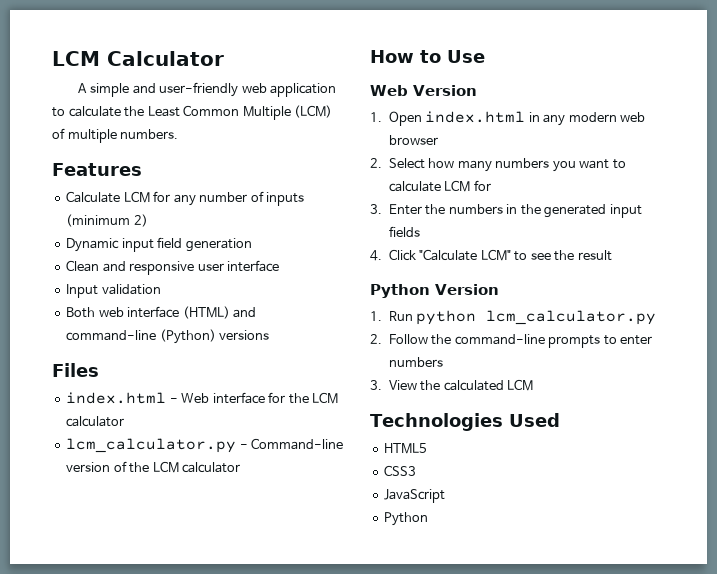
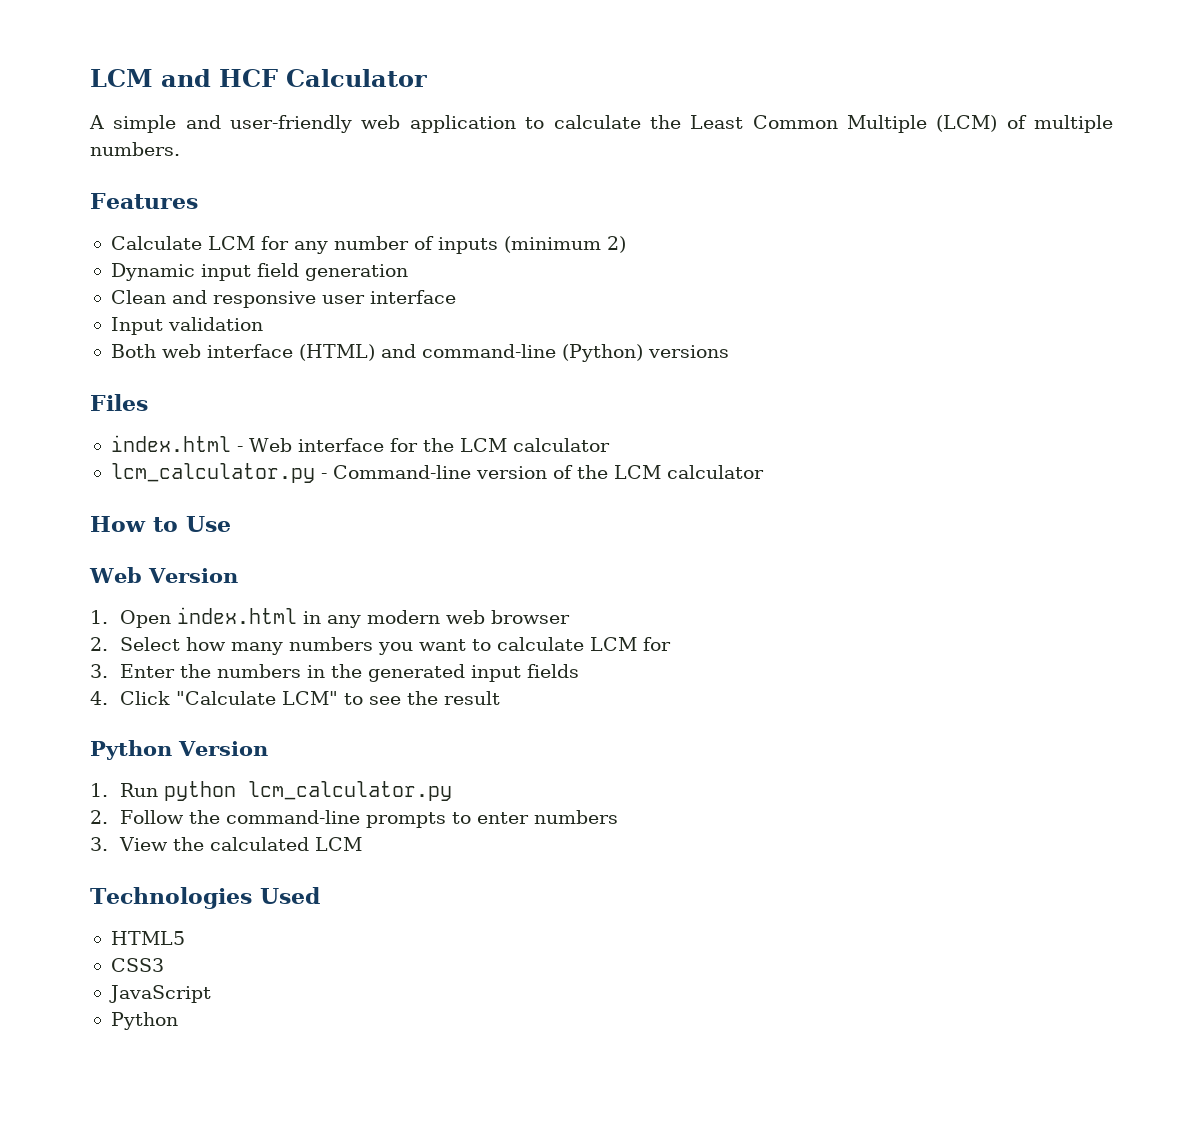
- LCM Calculator
+ LCM and HCF Calculator

